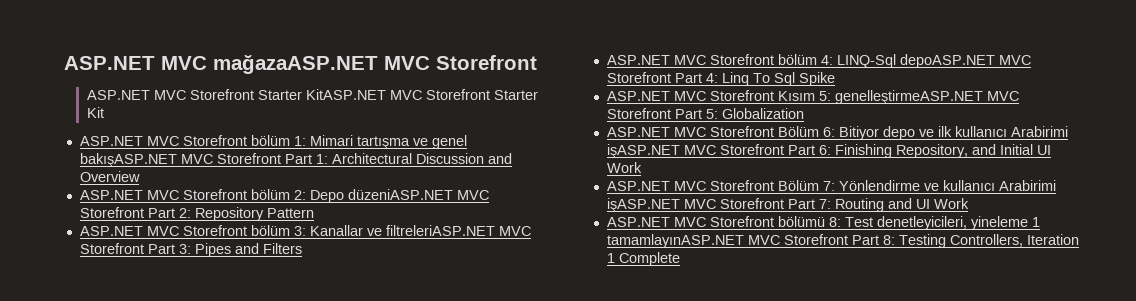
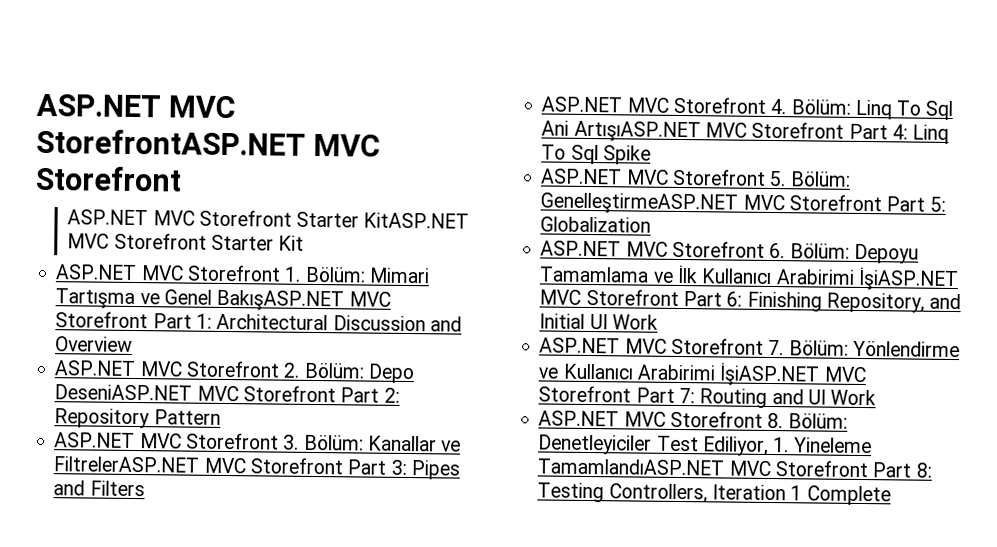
- ASP.NET MVC mağazaASP.NET MVC Storefront
+ ASP.NET MVC StorefrontASP.NET MVC Storefront
- ASP.NET MVC Storefront bölüm 1: Mimari tartışma ve genel bakışASP.NET MVC Storefront Part 1: Architectural Discussion and Overview
+ ASP.NET MVC Storefront 1. Bölüm: Mimari Tartışma ve Genel BakışASP.NET MVC Storefront Part 1: Architectural Discussion and Overview
- ASP.NET MVC Storefront bölüm 2: Depo düzeniASP.NET MVC Storefront Part 2: Repository Pattern
+ ASP.NET MVC Storefront 2. Bölüm: Depo DeseniASP.NET MVC Storefront Part 2: Repository Pattern
- ASP.NET MVC Storefront bölüm 3: Kanallar ve filtreleriASP.NET MVC Storefront Part 3: Pipes and Filters
+ ASP.NET MVC Storefront 3. Bölüm: Kanallar ve FiltrelerASP.NET MVC Storefront Part 3: Pipes and Filters
- ASP.NET MVC Storefront bölüm 4: LINQ-Sql depoASP.NET MVC Storefront Part 4: Linq To Sql Spike
+ ASP.NET MVC Storefront 4. Bölüm: Linq To Sql Ani ArtışıASP.NET MVC Storefront Part 4: Linq To Sql Spike
- ASP.NET MVC Storefront Kısım 5: genelleştirmeASP.NET MVC Storefront Part 5: Globalization
+ ASP.NET MVC Storefront 5. Bölüm: GenelleştirmeASP.NET MVC Storefront Part 5: Globalization
- ASP.NET MVC Storefront Bölüm 6: Bitiyor depo ve ilk kullanıcı Arabirimi işASP.NET MVC Storefront Part 6: Finishing Repository, and Initial UI Work
+ ASP.NET MVC Storefront 6. Bölüm: Depoyu Tamamlama ve İlk Kullanıcı Arabirimi İşiASP.NET MVC Storefront Part 6: Finishing Repository, and Initial UI Work
- ASP.NET MVC Storefront Bölüm 7: Yönlendirme ve kullanıcı Arabirimi işASP.NET MVC Storefront Part 7: Routing and UI Work
+ ASP.NET MVC Storefront 7. Bölüm: Yönlendirme ve Kullanıcı Arabirimi İşiASP.NET MVC Storefront Part 7: Routing and UI Work
- ASP.NET MVC Storefront bölümü 8: Test denetleyicileri, yineleme 1 tamamlayınASP.NET MVC Storefront Part 8: Testing Controllers, Iteration 1 Complete
+ ASP.NET MVC Storefront 8. Bölüm: Denetleyiciler Test Ediliyor, 1. Yineleme TamamlandıASP.NET MVC Storefront Part 8: Testing Controllers, Iteration 1 Complete

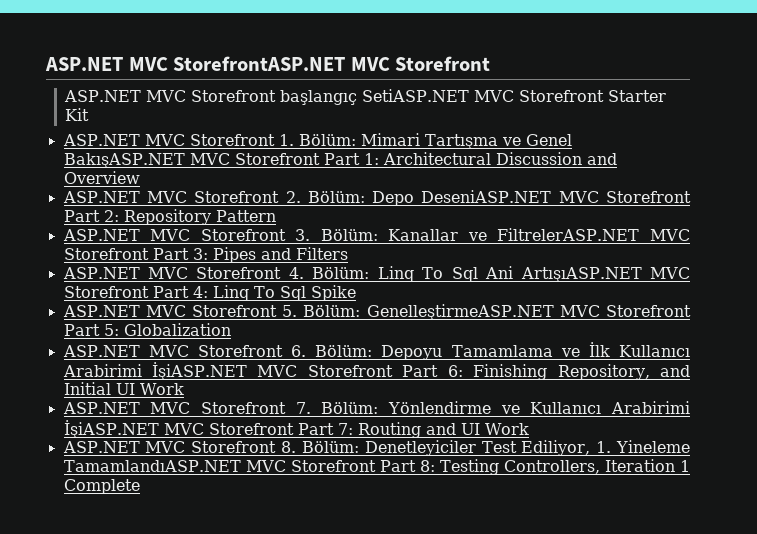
- ASP.NET MVC Storefront Starter KitASP.NET MVC Storefront Starter Kit
+ ASP.NET MVC Storefront başlangıç SetiASP.NET MVC Storefront Starter Kit

